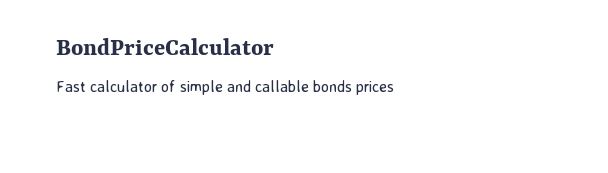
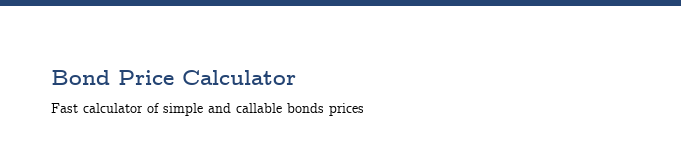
- BondPriceCalculator
+ Bond Price Calculator

